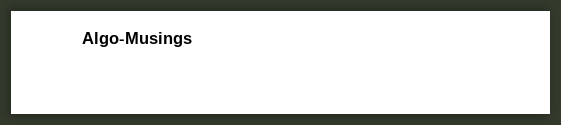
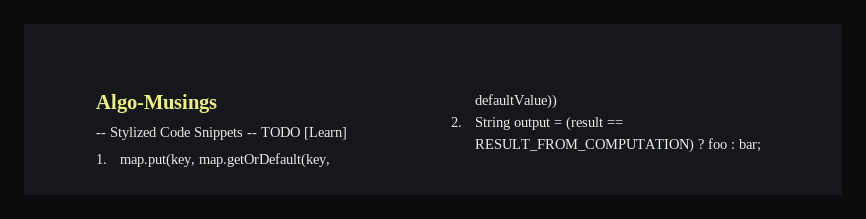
+ -- Stylized Code Snippets -- TODO [Learn]
+ 1. map.put(key, map.getOrDefault(key, defaultValue))
+ 2. String output = (result == RESULT_FROM_COMPUTATION) ? foo : bar;

